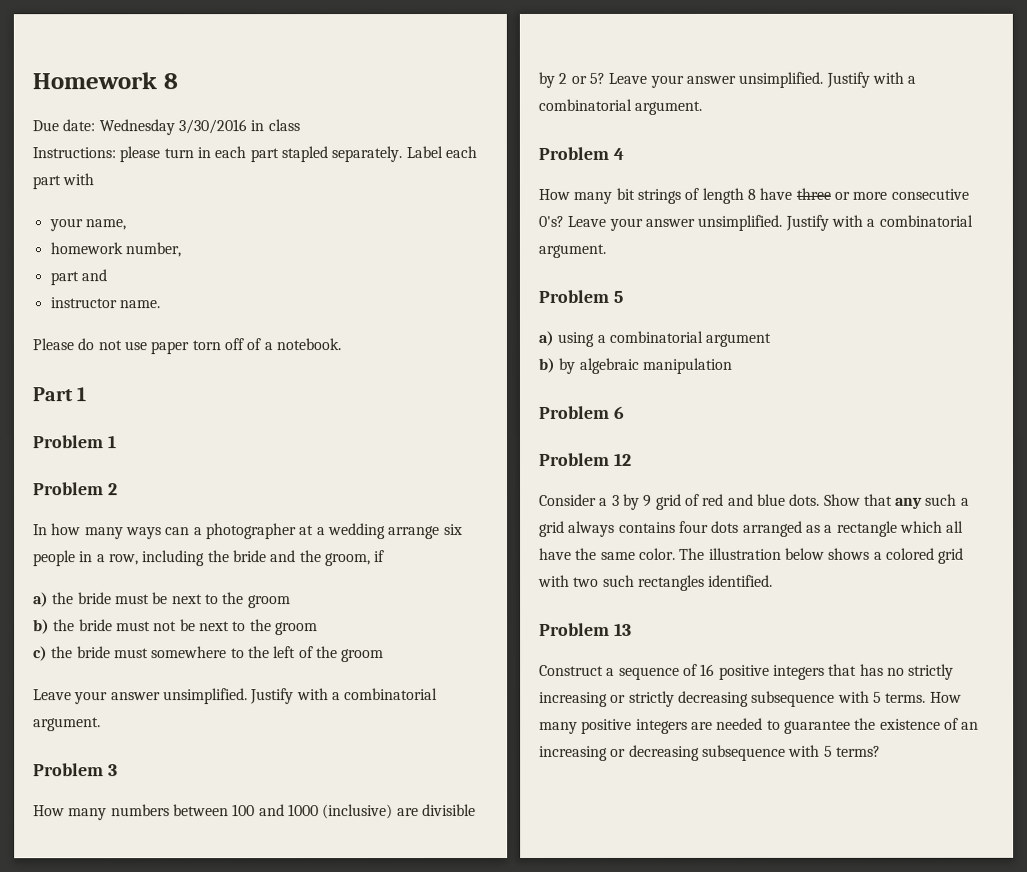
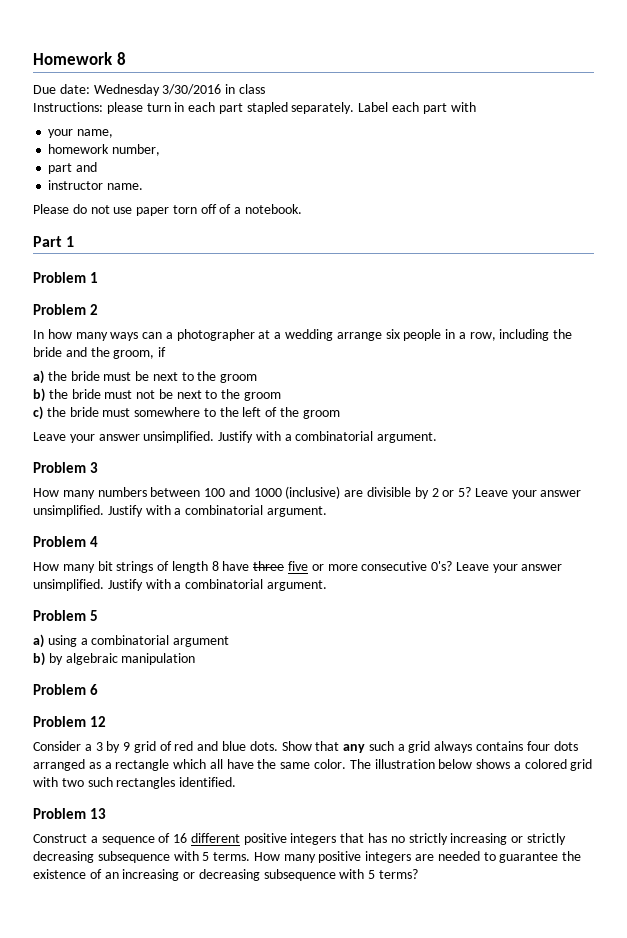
- How many bit strings of length 8 have three or more consecutive 0's?
+ How many bit strings of length 8 have three five or more consecutive 0's?
- Construct a sequence of 16 positive integers that has no strictly increasing or strictly decreasing subsequence with 5 terms.
+ Construct a sequence of 16 different positive integers that has no strictly increasing or strictly decreasing subsequence with 5 terms.

